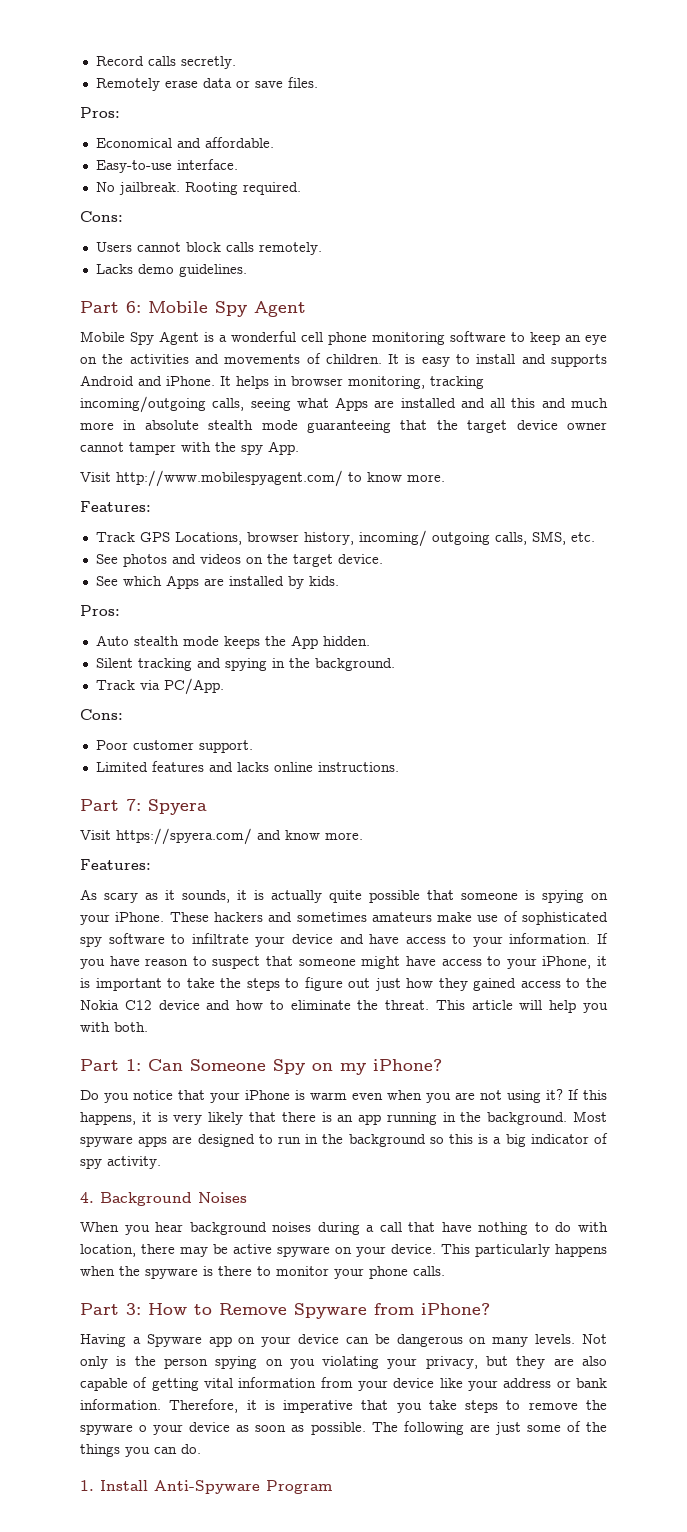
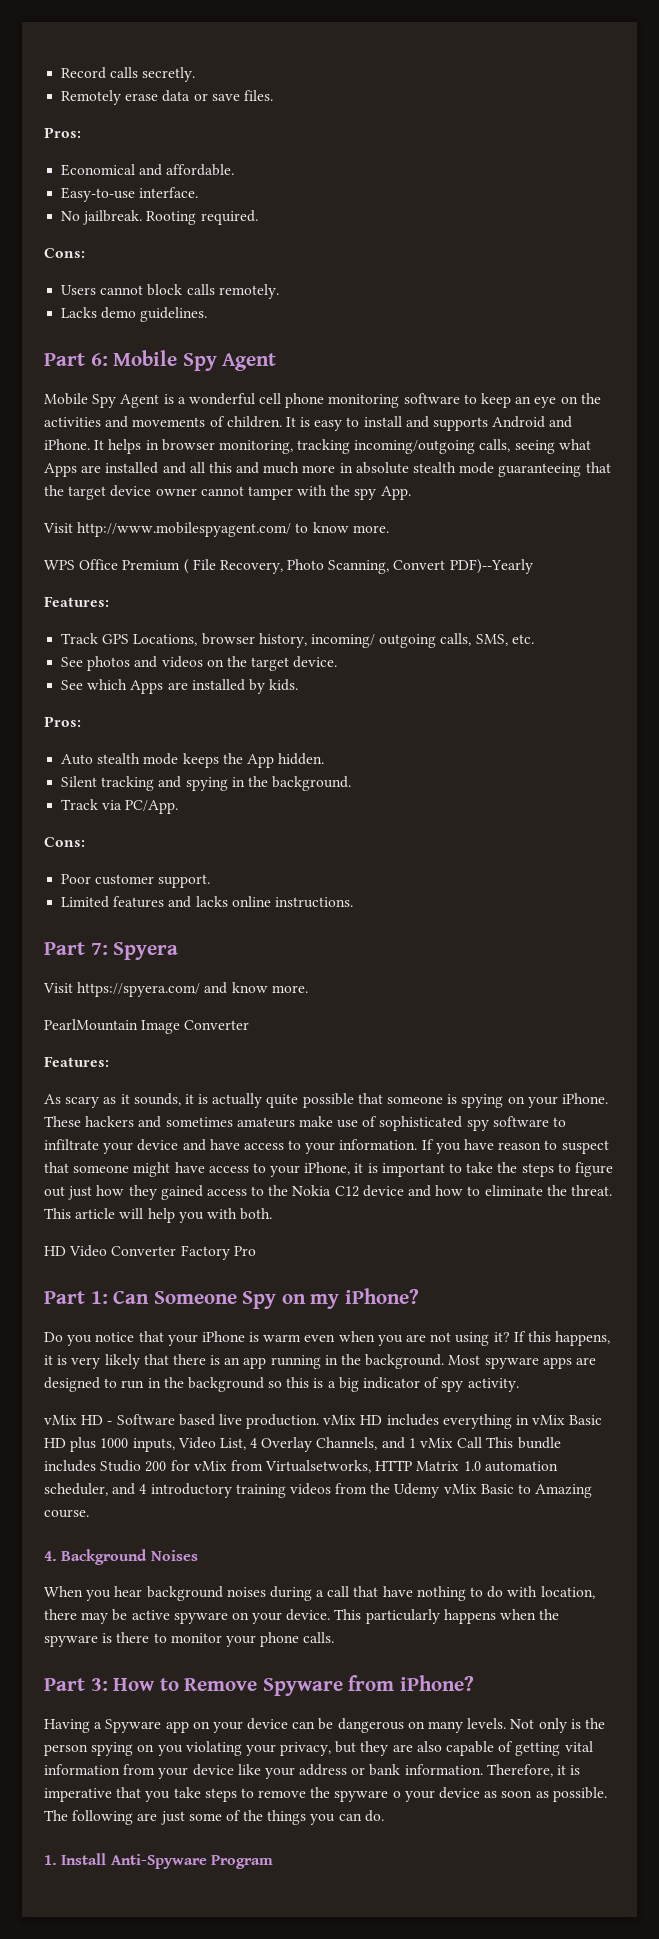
+ WPS Office Premium ( File Recovery, Photo Scanning, Convert PDF)--Yearly
+ PearlMountain Image Converter
+ HD Video Converter Factory Pro
+ vMix HD - Software based live production. vMix HD includes everything in vMix Basic HD plus 1000 inputs, Video List, 4 Overlay Channels, and 1 vMix Call This bundle includes Studio 200 for vMix from Virtualsetworks, HTTP Matrix 1.0 automation scheduler, and 4 introductory training videos from the Udemy vMix Basic to Amazing course.

